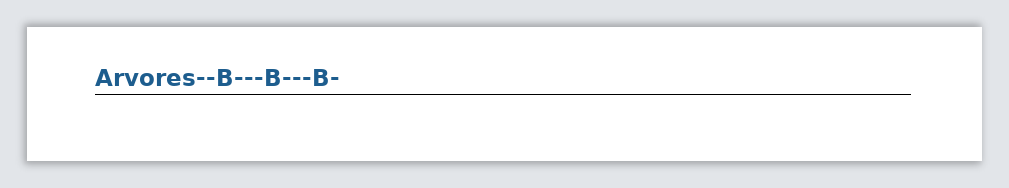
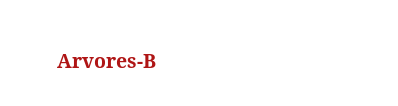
- Arvores--B---B---B-
+ Arvores-B

